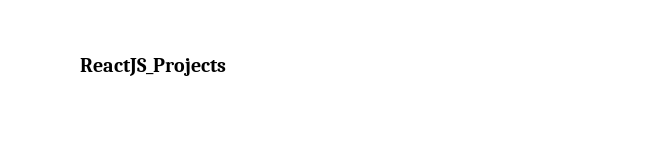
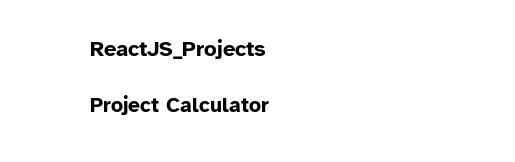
+ Project Calculator

